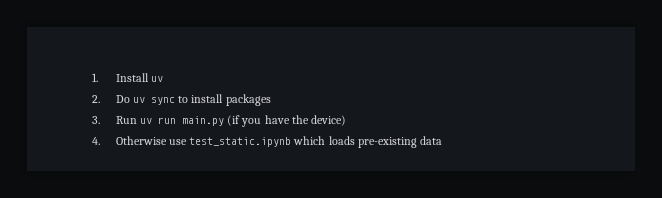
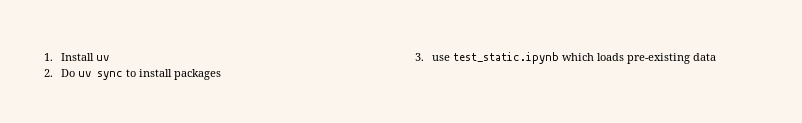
- 3. Run uv run main.py (if you have the device)
- 4. Otherwise use test_static.ipynb which loads pre-existing data
+ 3. use test_static.ipynb which loads pre-existing data

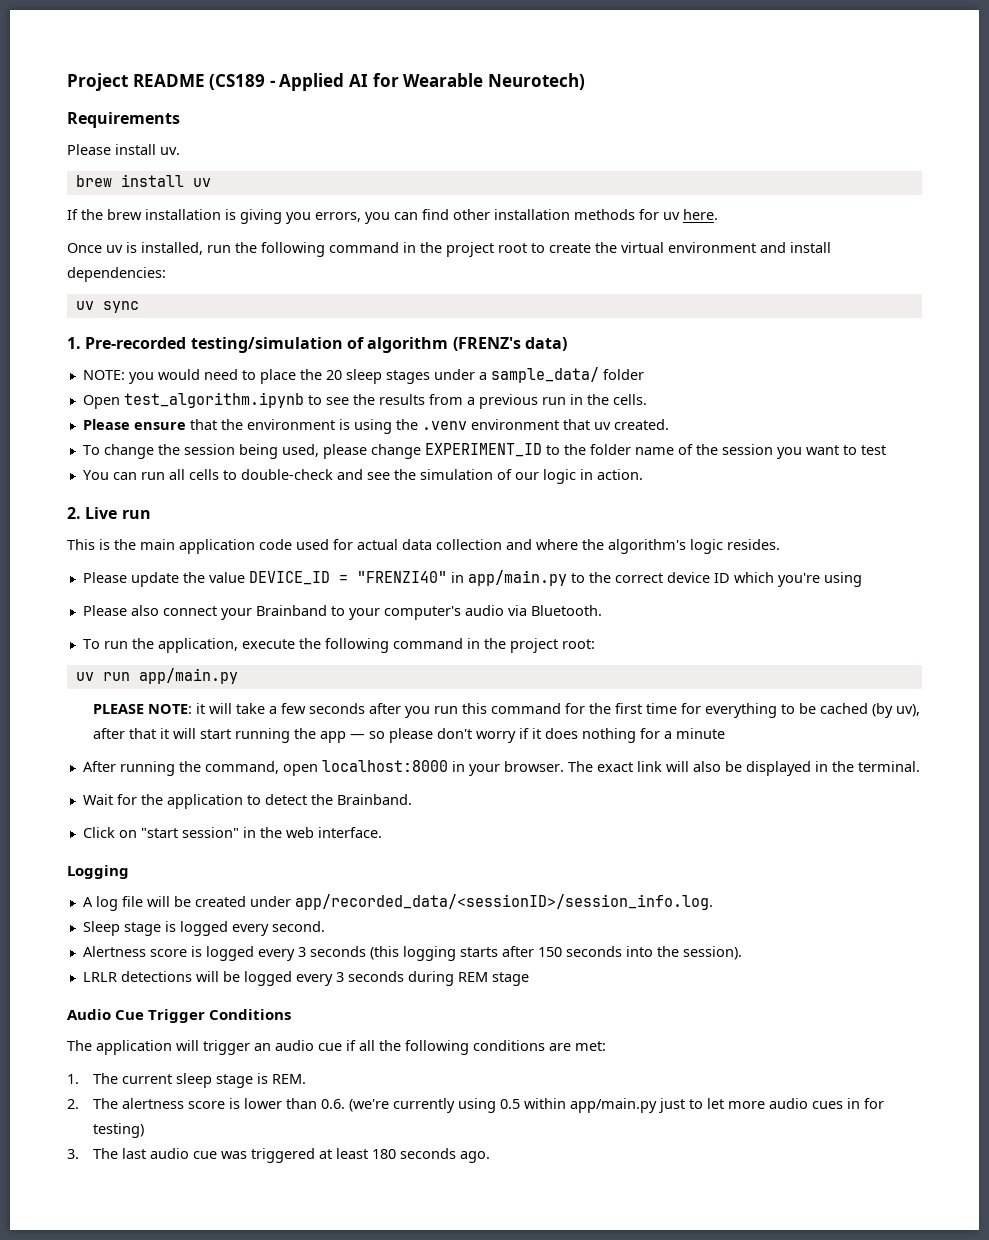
- 1. Install uv
- 2. Do uv sync to install packages
- 3. use test_static.ipynb which loads pre-existing data
+ Project README (CS189 - Applied AI for Wearable Neurotech)
+ Requirements
+ Please install uv.
+ brew install uv
+ If the brew installation is giving you errors, you can find other installation methods for uv here.
+ Once uv is installed, run the following command in the project root to create the virtual environment and install dependencies:
+ uv sync
+ 1. Pre-recorded testing/simulation of algorithm (FRENZ's data)
+ NOTE: you would need to place the 20 sleep stages under a sample_data/ folder
+ Open test_algorithm.ipynb to see the results from a previous run in the cells.
+ Please ensure that the environment is using the .venv environment that uv created.
+ To change the session being used, please change EXPERIMENT_ID to the folder name of the session you want to test
+ You can run all cells to double-check and see the simulation of our logic in action.
+ 2. Live run
+ This is the main application code used for actual data collection and where the algorithm's logic resides.
+ Please update the value DEVICE_ID = "FRENZI40" in app/main.py to the correct device ID which you're using
+ Please also connect your Brainband to your computer's audio via Bluetooth.
+ To run the application, execute the following command in the project root:
+ uv run app/main.py
+ PLEASE NOTE: it will take a few seconds after you run this command for the first time for everything to be cached (by uv), after that it will start running the app — so please don't worry if it does nothing for a minute
+ After running the command, open localhost:8000 in your browser. The exact link will also be displayed in the terminal.
+ Wait for the application to detect the Brainband.
+ Click on "start session" in the web interface.
+ Logging
+ A log file will be created under app/recorded_data/<sessionID>/session_info.log.
+ Sleep stage is logged every second.
+ Alertness score is logged every 3 seconds (this logging starts after 150 seconds into the session).
+ LRLR detections will be logged every 3 seconds during REM stage
+ Audio Cue Trigger Conditions
+ The application will trigger an audio cue if all the following conditions are met:
+ 1. The current sleep stage is REM.
+ 2. The alertness score is lower than 0.6. (we're currently using 0.5 within app/main.py just to let more audio cues in for testing)
+ 3. The last audio cue was triggered at least 180 seconds ago.

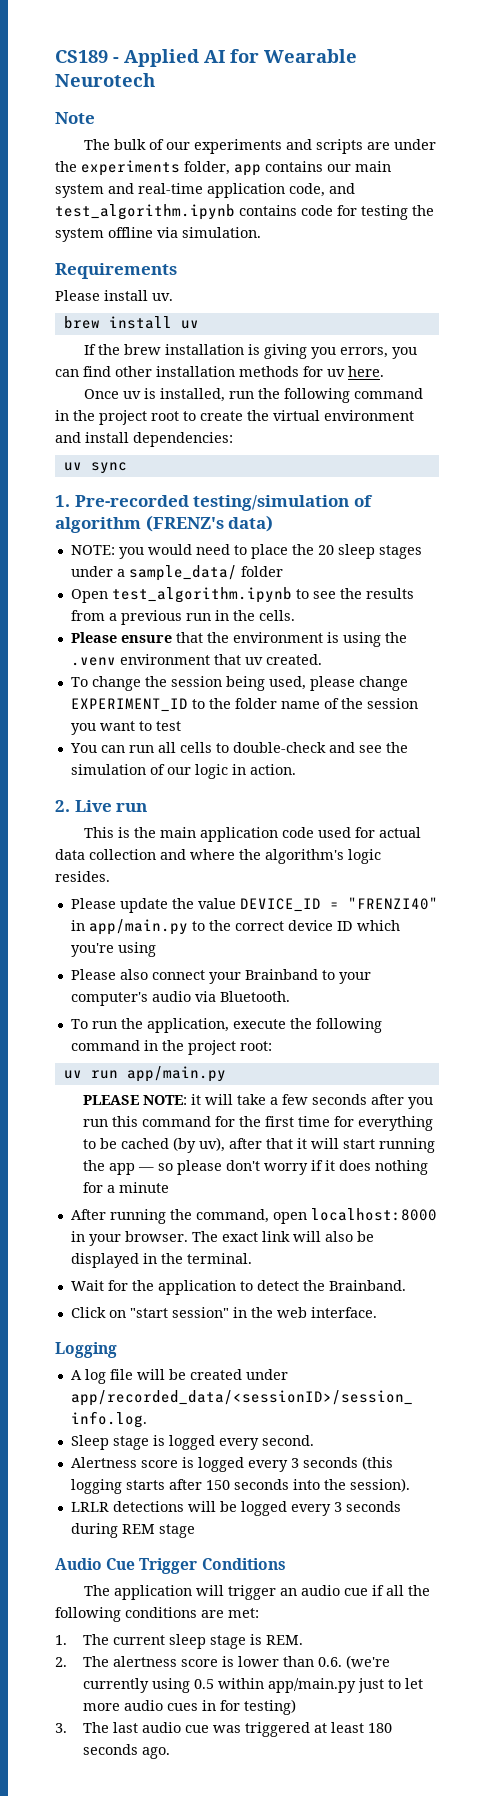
- Project README (CS189 - Applied AI for Wearable Neurotech)
+ CS189 - Applied AI for Wearable Neurotech
+ Note
+ The bulk of our experiments and scripts are under the experiments folder, app contains our main system and real-time application code, and test_algorithm.ipynb contains code for testing the system offline via simulation.

